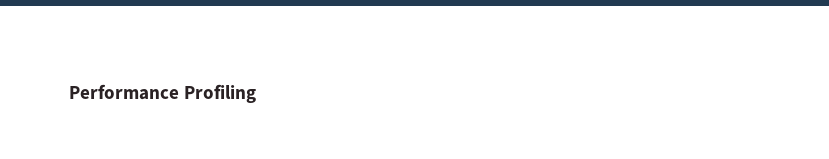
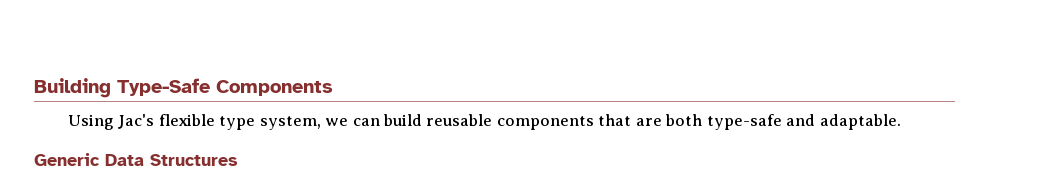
- Performance Profiling
+ Building Type-Safe Components
+ Using Jac's flexible type system, we can build reusable components that are both type-safe and adaptable.
+ Generic Data Structures

